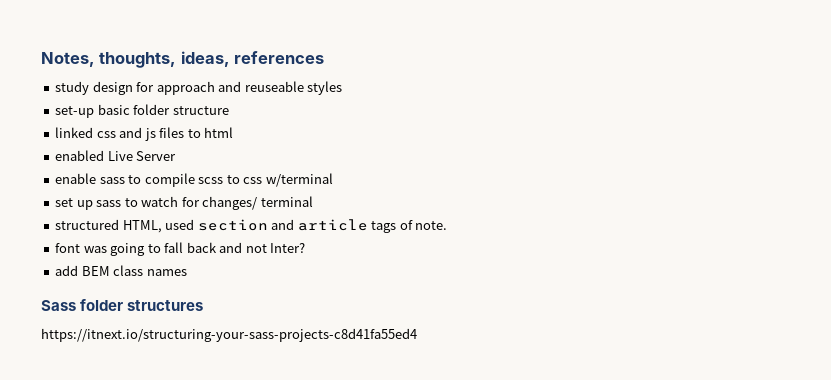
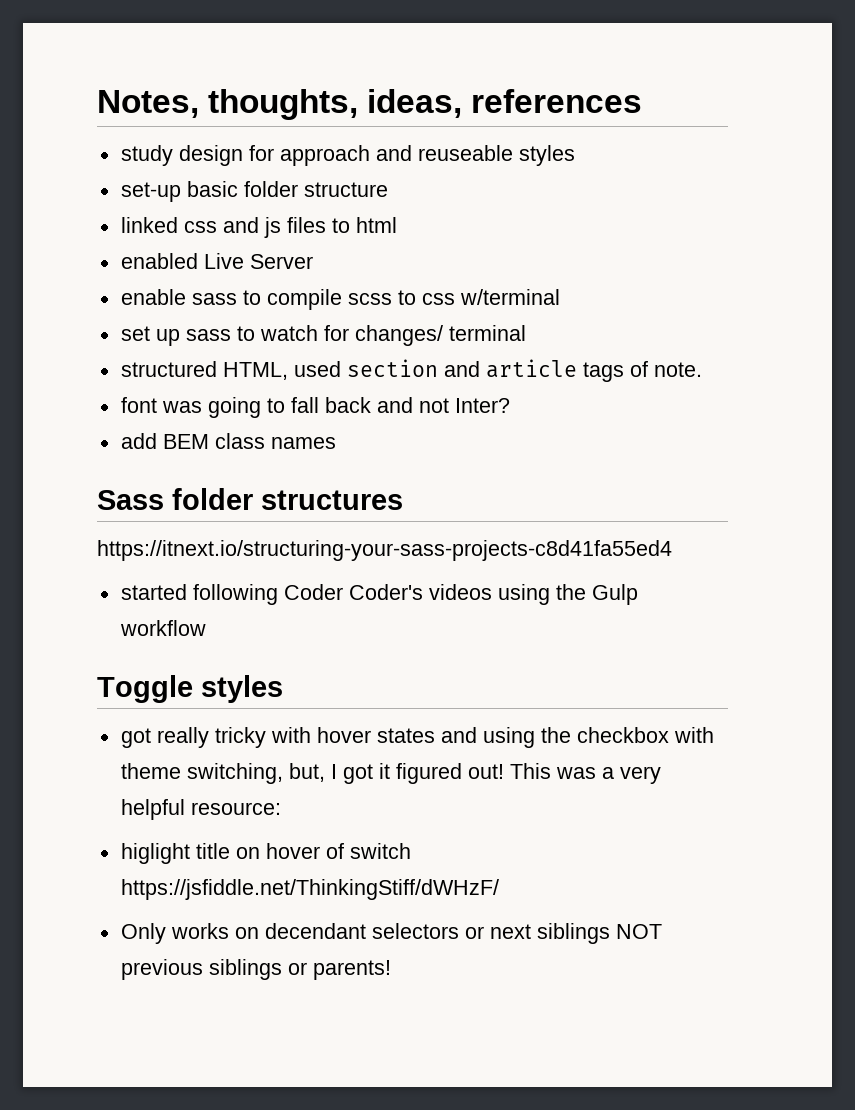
+ started following Coder Coder's videos using the Gulp workflow
+ Toggle styles
+ got really tricky with hover states and using the checkbox with theme switching, but, I got it figured out! This was a very helpful resource:
+ higlight title on hover of switch https://jsfiddle.net/ThinkingStiff/dWHzF/
+ Only works on decendant selectors or next siblings NOT previous siblings or parents!

